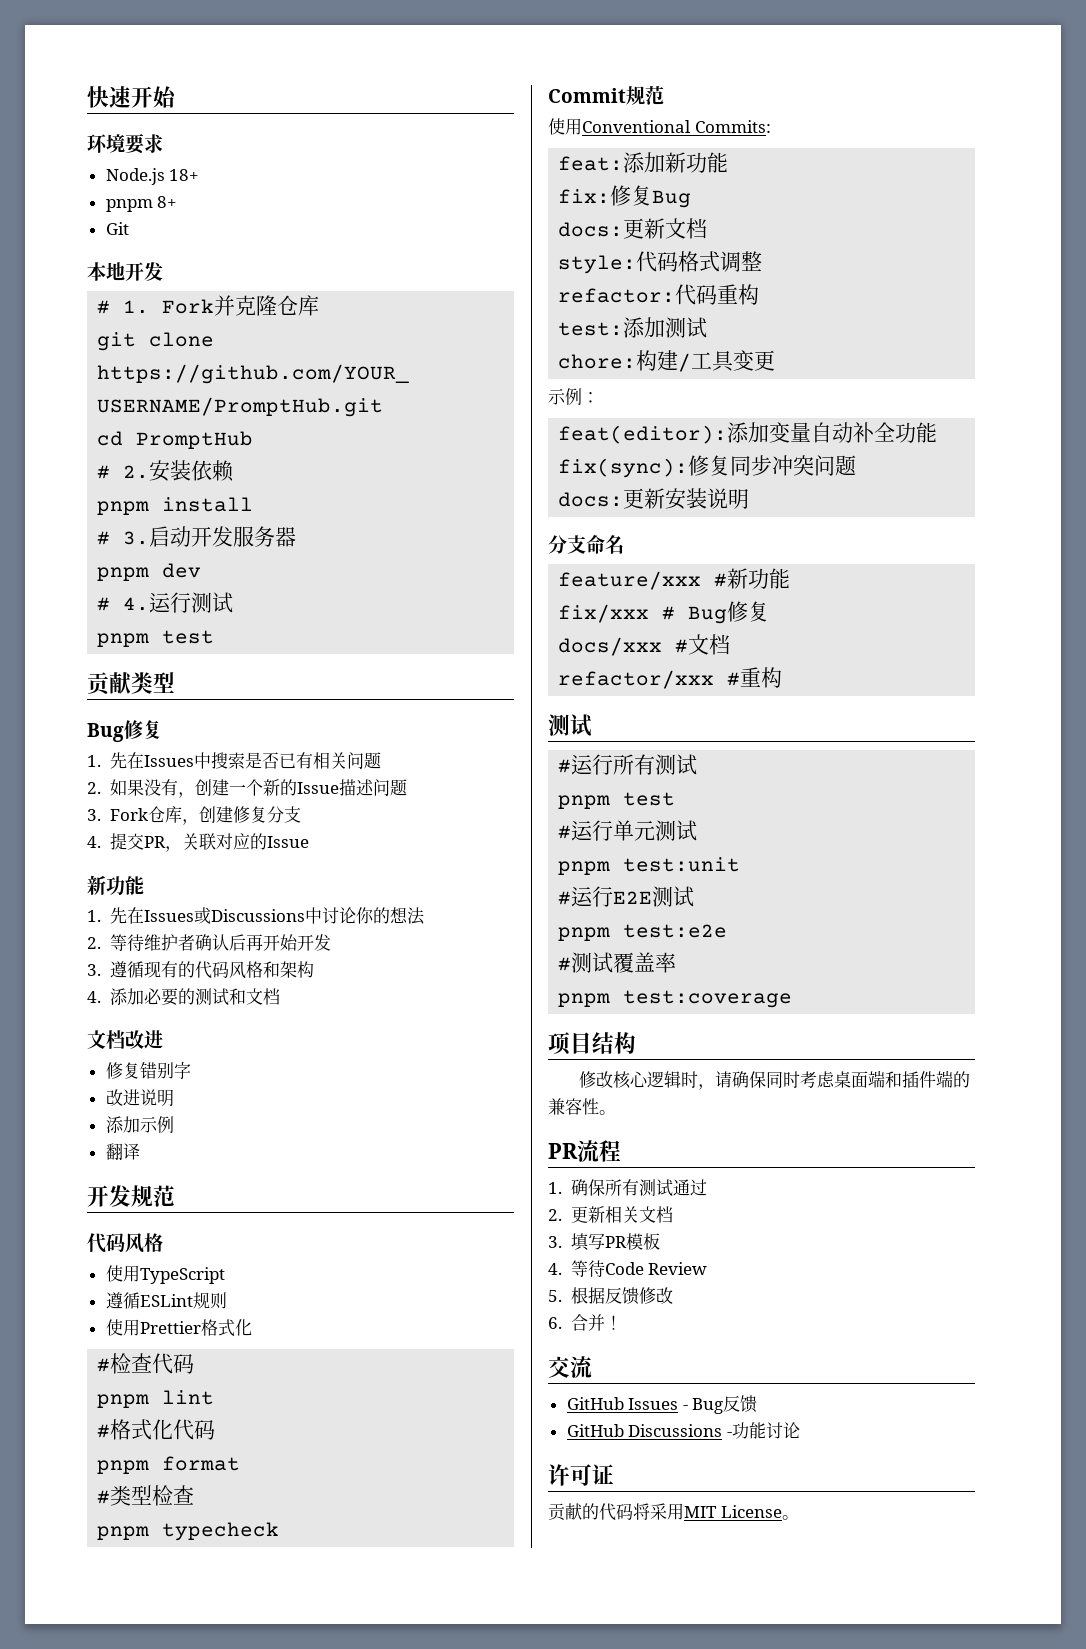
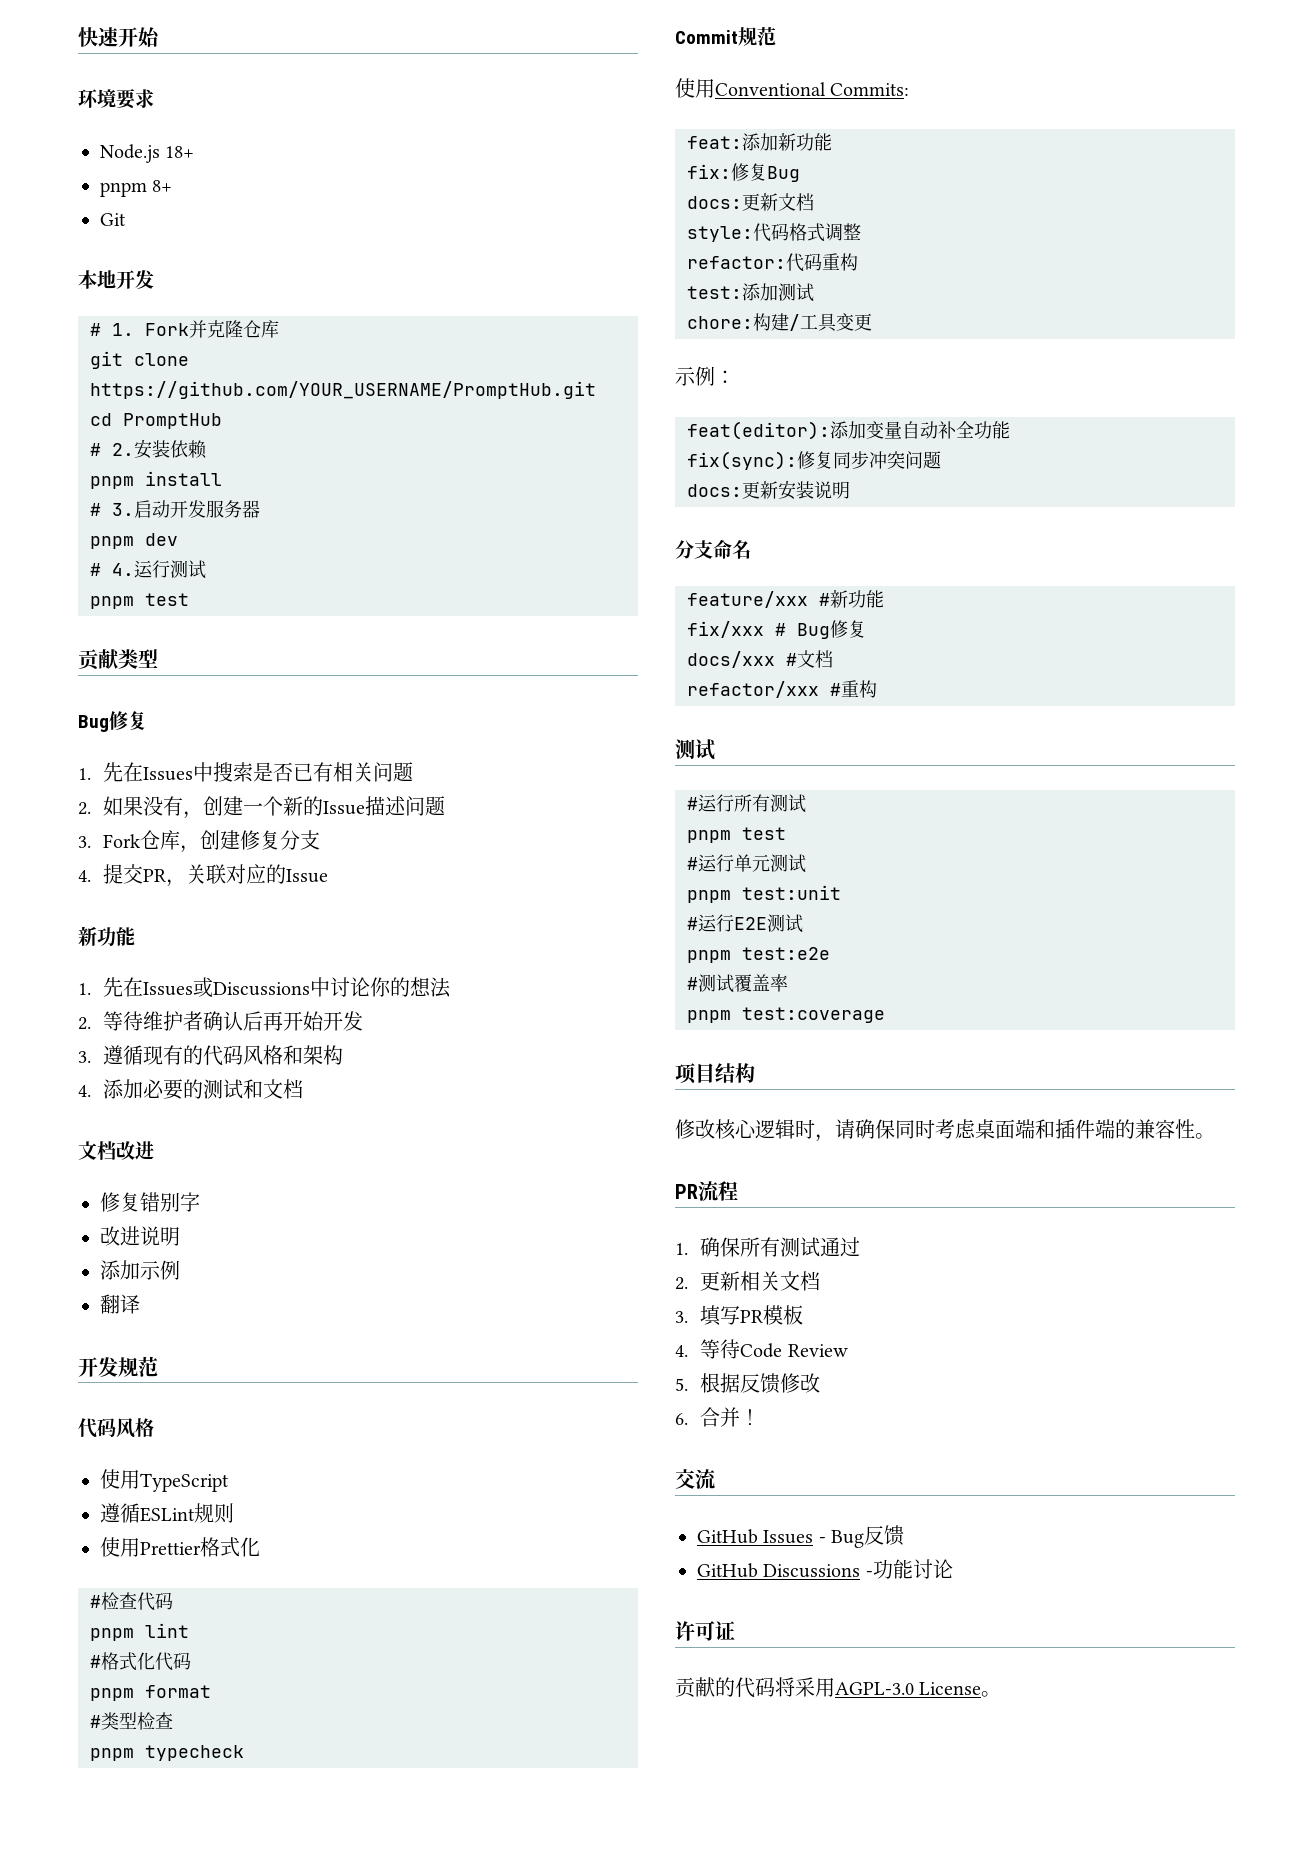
- 贡献的代码将采用MIT License。
+ 贡献的代码将采用AGPL-3.0 License。

